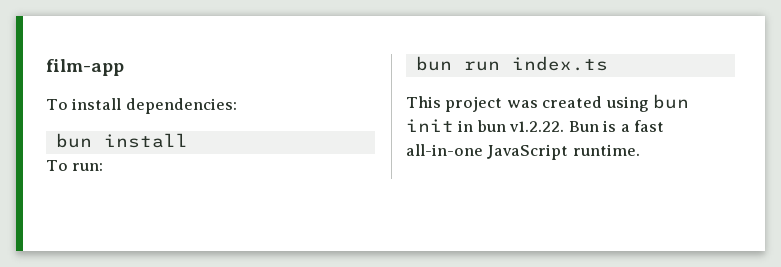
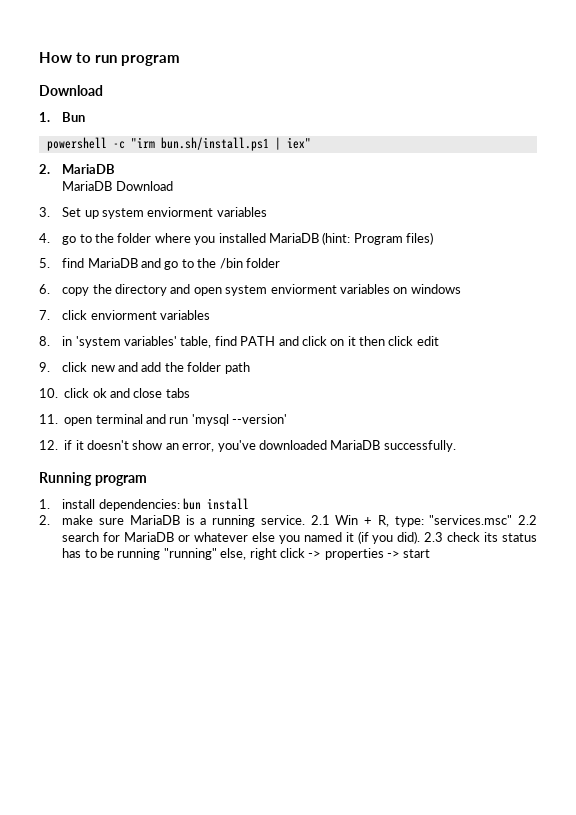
- film-app
- To install dependencies:
- bun install
+ How to run program
+ Download
+ 1. Bun
+ powershell -c "irm bun.sh/install.ps1 | iex"
+ 2. MariaDB
+ MariaDB Download
+ 3. Set up system enviorment variables
+ 4. go to the folder where you installed MariaDB (hint: Program files)
+ 5. find MariaDB and go to the /bin folder
+ 6. copy the directory and open system enviorment variables on windows
+ 7. click enviorment variables
+ 8. in 'system variables' table, find PATH and click on it then click edit
+ 9. click new and add the folder path
+ 10. click ok and close tabs
+ 11. open terminal and run 'mysql --version'
+ 12. if it doesn't show an error, you've downloaded MariaDB successfully.
+ Running program
+ 1. install dependencies: bun install
- To run:
- bun run index.ts
- This project was created using bun init in bun v1.2.22. Bun is a fast all-in-one JavaScript runtime.
+ 2. make sure MariaDB is a running service. 2.1 Win + R, type: "services.msc" 2.2 search for MariaDB or whatever else you named it (if you did). 2.3 check its status has to be running "running" else, right click -> properties -> start

